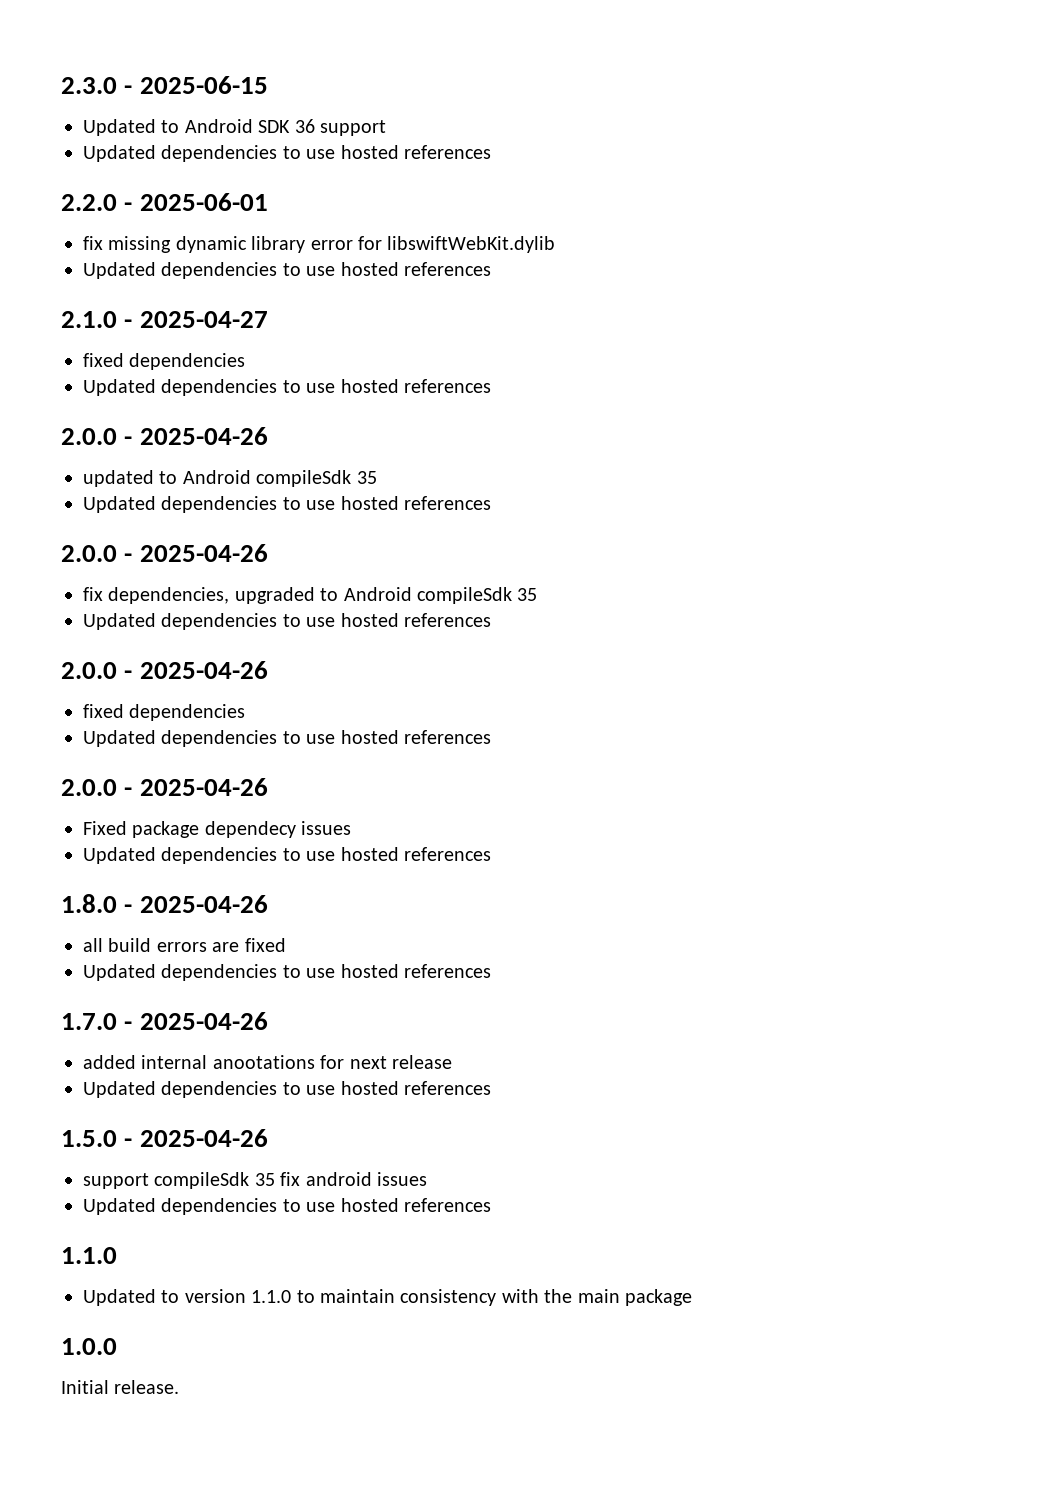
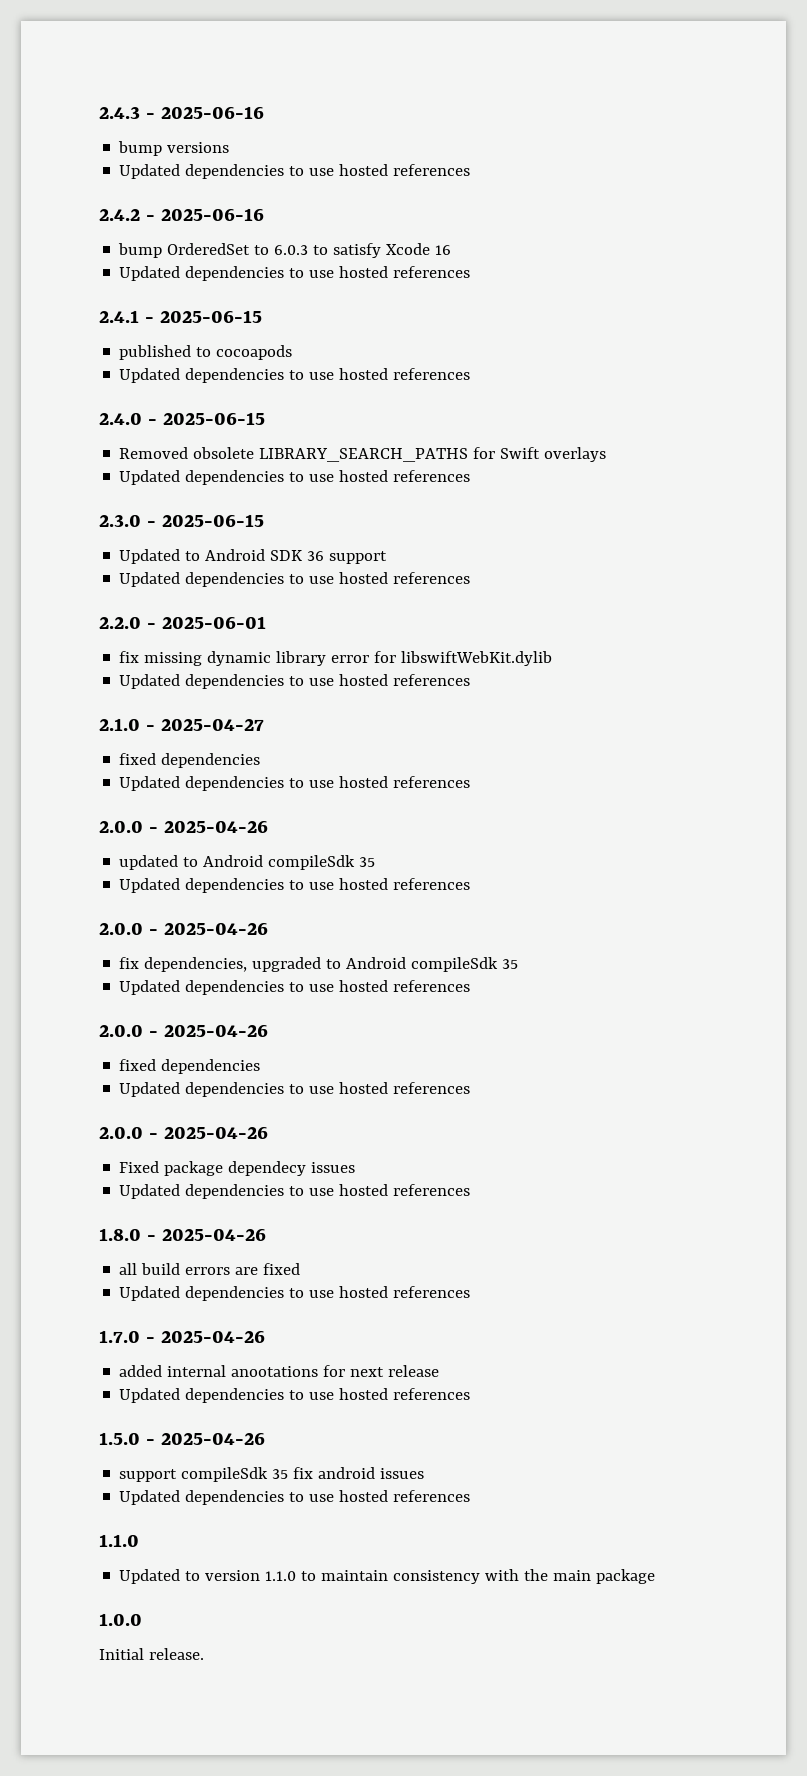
+ 2.4.3 - 2025-06-16
+ bump versions
+ Updated dependencies to use hosted references
+ 2.4.2 - 2025-06-16
+ bump OrderedSet to 6.0.3 to satisfy Xcode 16
+ Updated dependencies to use hosted references
+ 2.4.1 - 2025-06-15
+ published to cocoapods
+ Updated dependencies to use hosted references
+ 2.4.0 - 2025-06-15
+ Removed obsolete LIBRARY_SEARCH_PATHS for Swift overlays
+ Updated dependencies to use hosted references

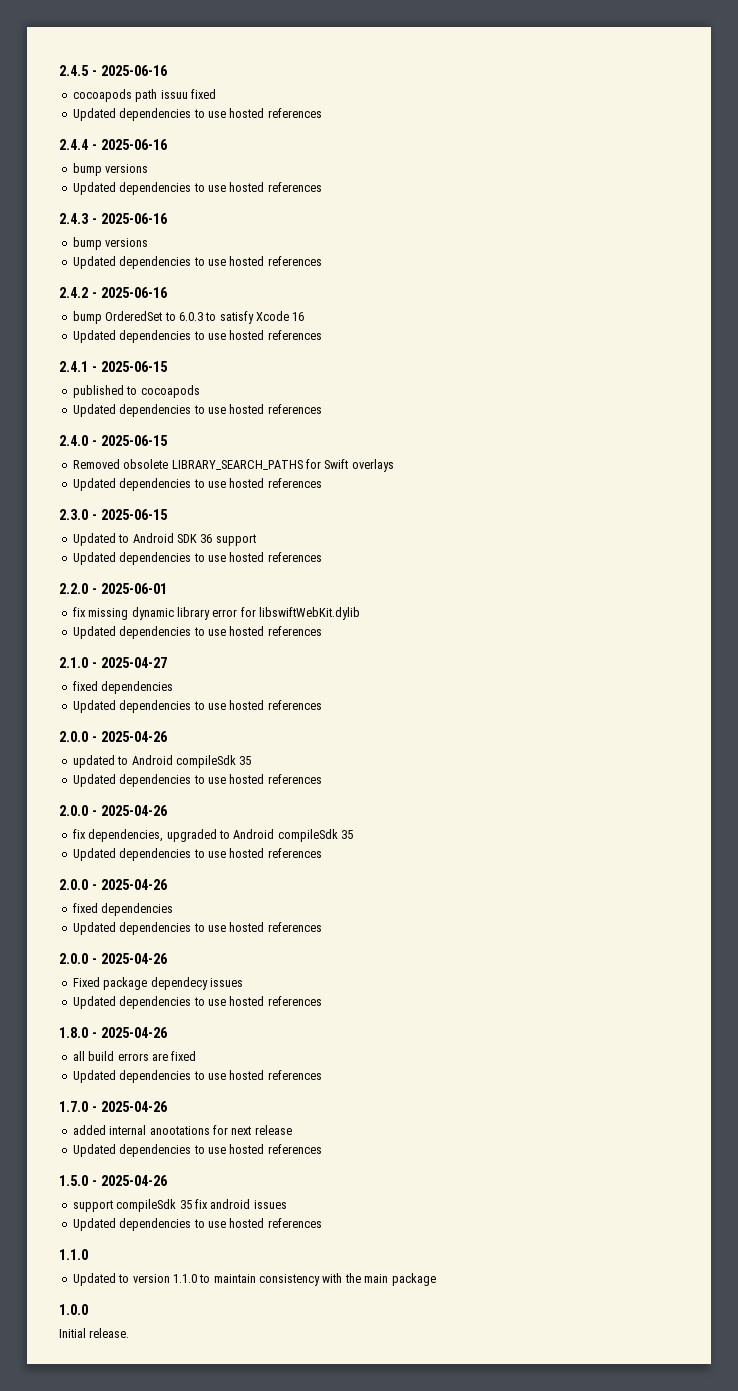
+ 2.4.5 - 2025-06-16
+ cocoapods path issuu fixed
+ Updated dependencies to use hosted references
+ 2.4.4 - 2025-06-16
+ bump versions
+ Updated dependencies to use hosted references

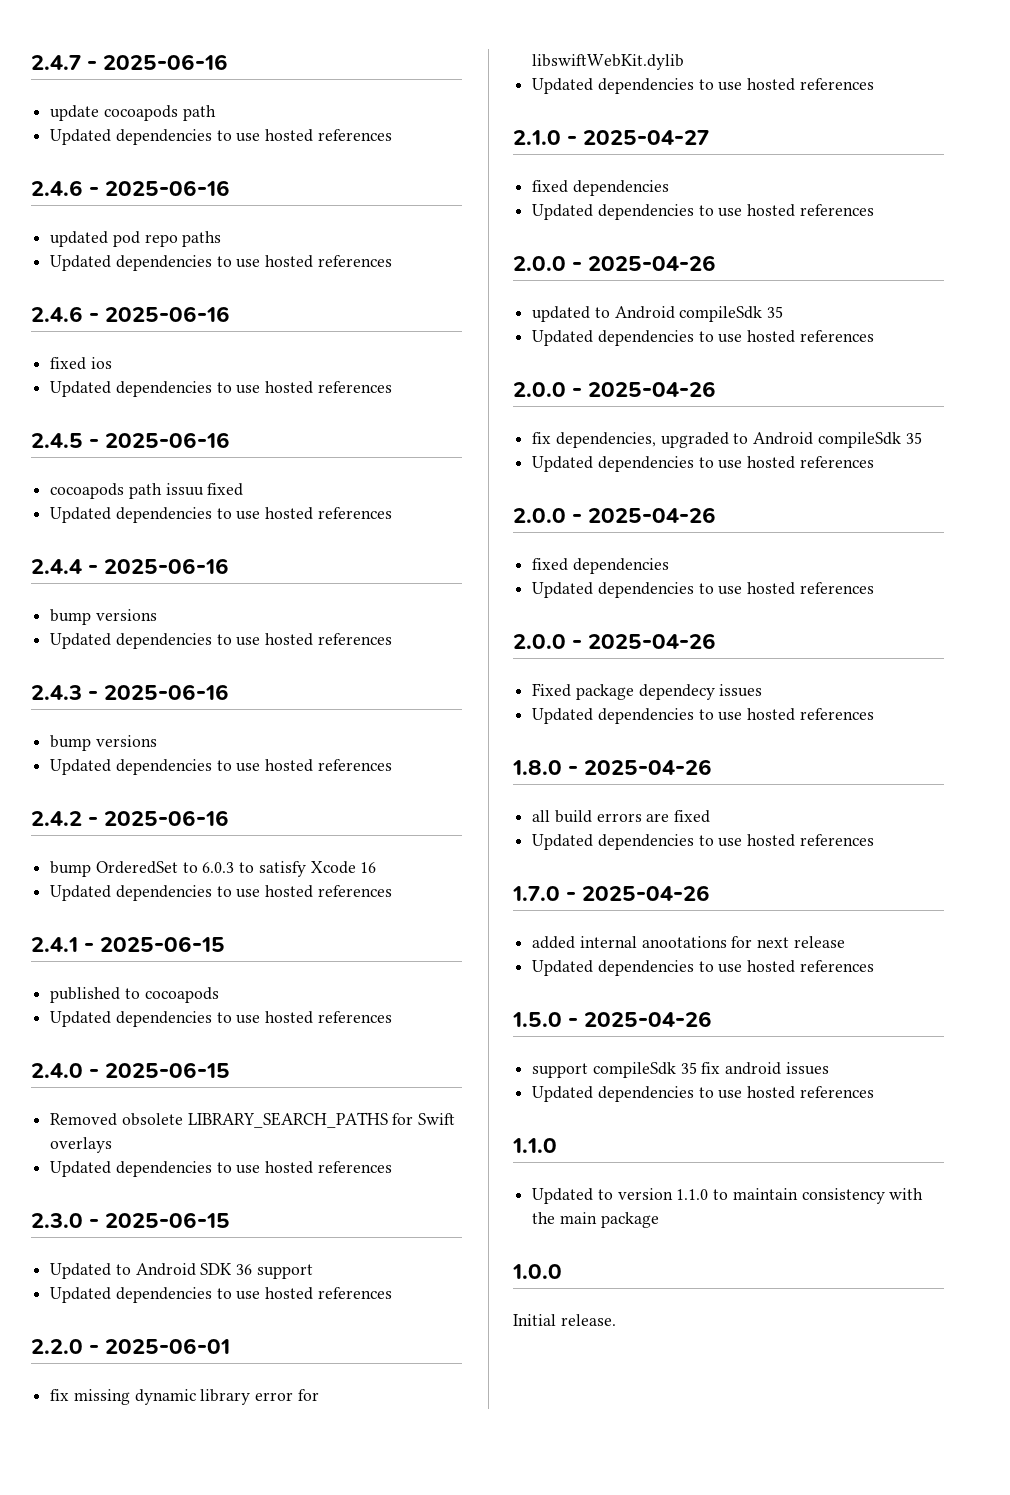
+ 2.4.7 - 2025-06-16
+ update cocoapods path
+ Updated dependencies to use hosted references
+ 2.4.6 - 2025-06-16
+ updated pod repo paths
+ Updated dependencies to use hosted references
+ 2.4.6 - 2025-06-16
+ fixed ios
+ Updated dependencies to use hosted references

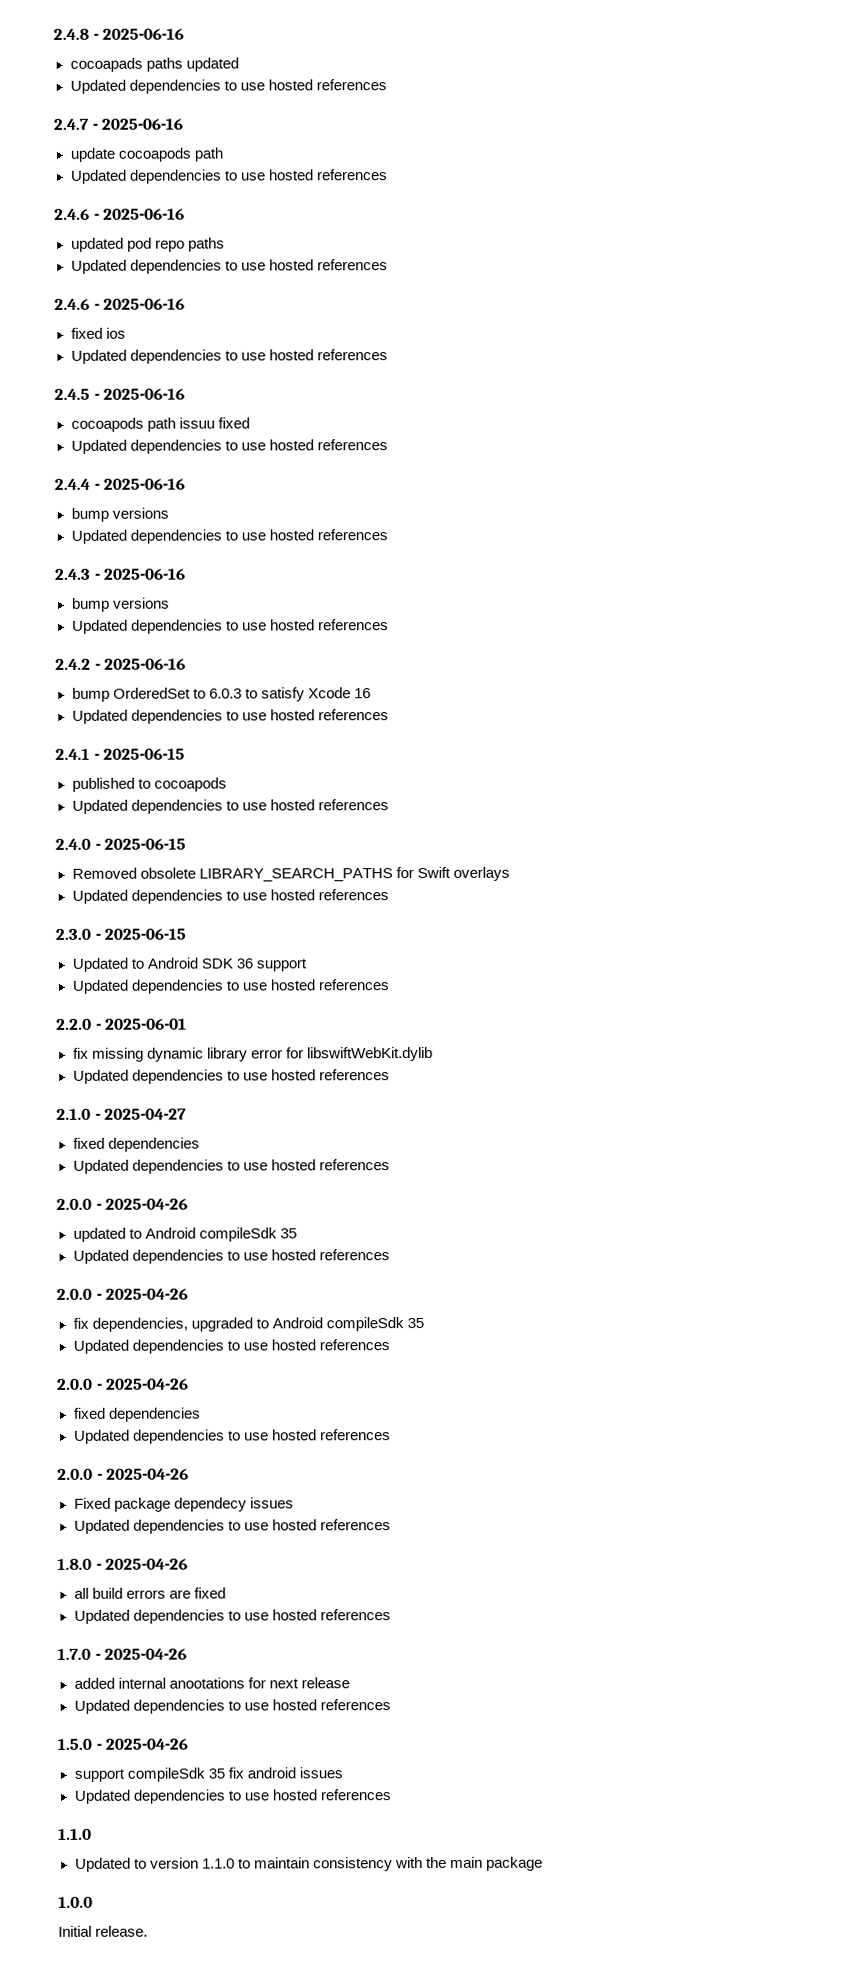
+ 2.4.8 - 2025-06-16
+ cocoapads paths updated
+ Updated dependencies to use hosted references

